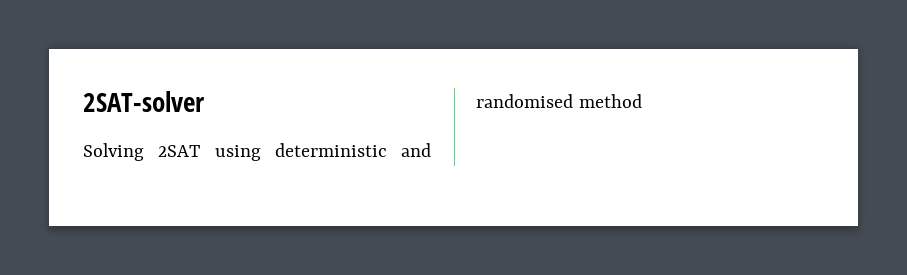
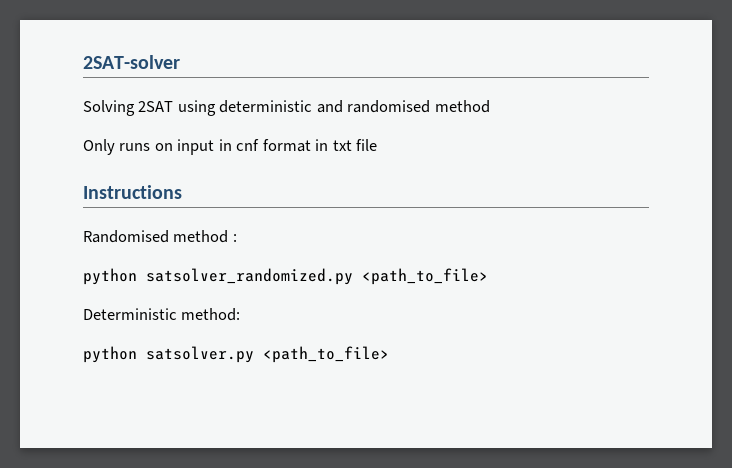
+ Only runs on input in cnf format in txt file
+ Instructions
+ Randomised method :
+ python satsolver_randomized.py <path_to_file>
+ Deterministic method:
+ python satsolver.py <path_to_file>

